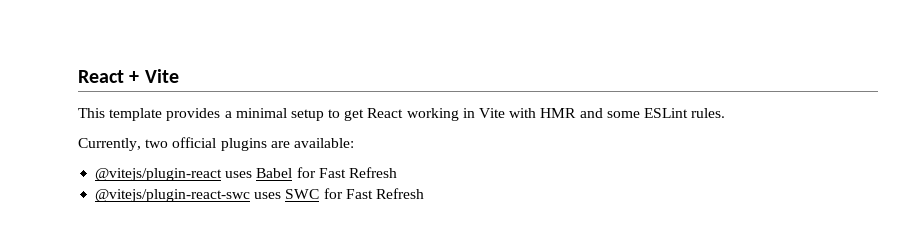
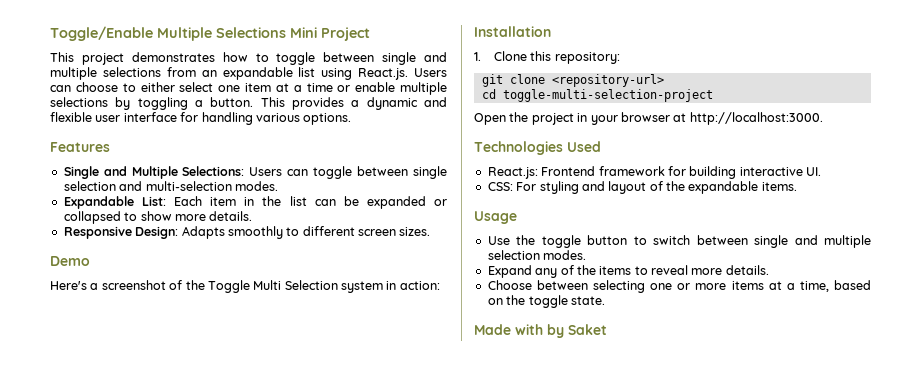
- React + Vite
- This template provides a minimal setup to get React working in Vite with HMR and some ESLint rules.
- Currently, two official plugins are available:
- @vitejs/plugin-react uses Babel for Fast Refresh
- @vitejs/plugin-react-swc uses SWC for Fast Refresh
+ Toggle/Enable Multiple Selections Mini Project
+ This project demonstrates how to toggle between single and multiple selections from an expandable list using React.js. Users can choose to either select one item at a time or enable multiple selections by toggling a button. This provides a dynamic and flexible user interface for handling various options.
+ Features
+ Single and Multiple Selections: Users can toggle between single selection and multi-selection modes.
+ Expandable List: Each item in the list can be expanded or collapsed to show more details.
+ Responsive Design: Adapts smoothly to different screen sizes.
+ Demo
+ Here's a screenshot of the Toggle Multi Selection system in action:
+ Installation
+ 1. Clone this repository:
+ git clone <repository-url>
+ cd toggle-multi-selection-project
+ Open the project in your browser at http://localhost:3000.
+ Technologies Used
+ React.js: Frontend framework for building interactive UI.
+ CSS: For styling and layout of the expandable items.
+ Usage
+ Use the toggle button to switch between single and multiple selection modes.
+ Expand any of the items to reveal more details.
+ Choose between selecting one or more items at a time, based on the toggle state.
+ Made with by Saket

